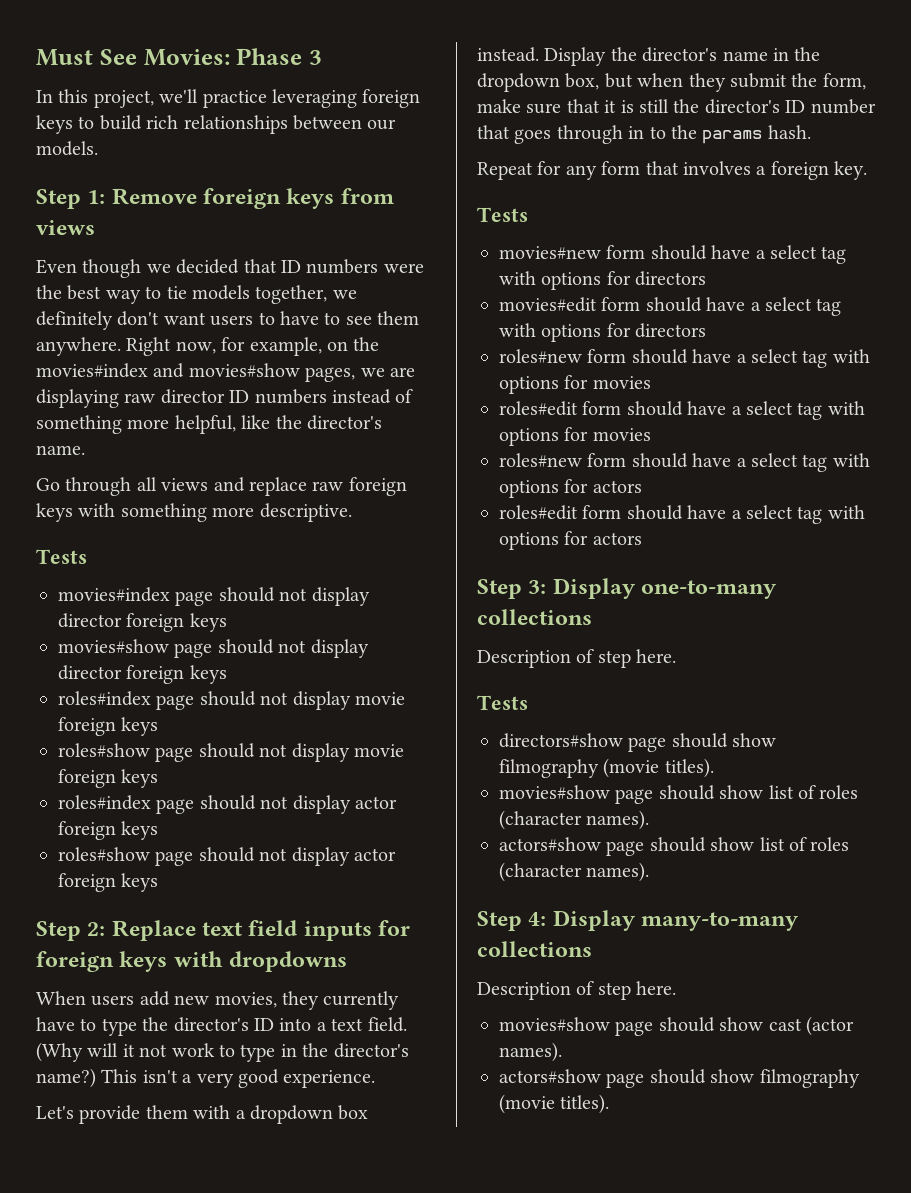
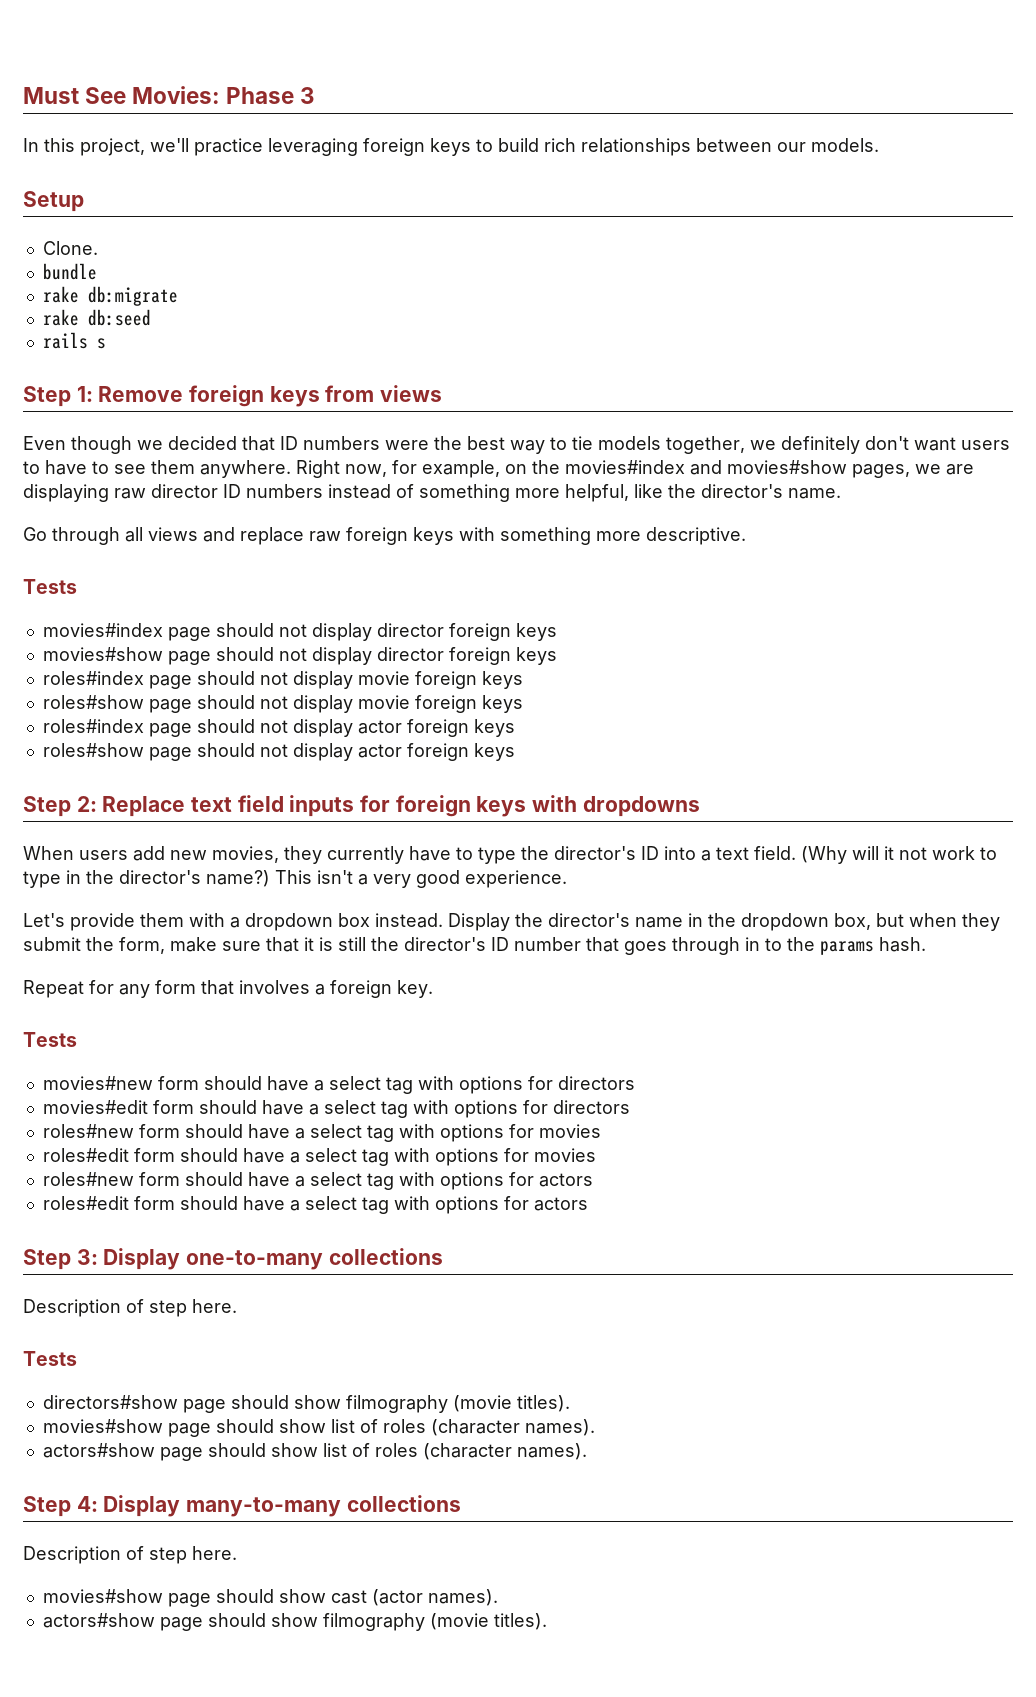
+ Setup
+ Clone.
+ bundle
+ rake db:migrate
+ rake db:seed
+ rails s

